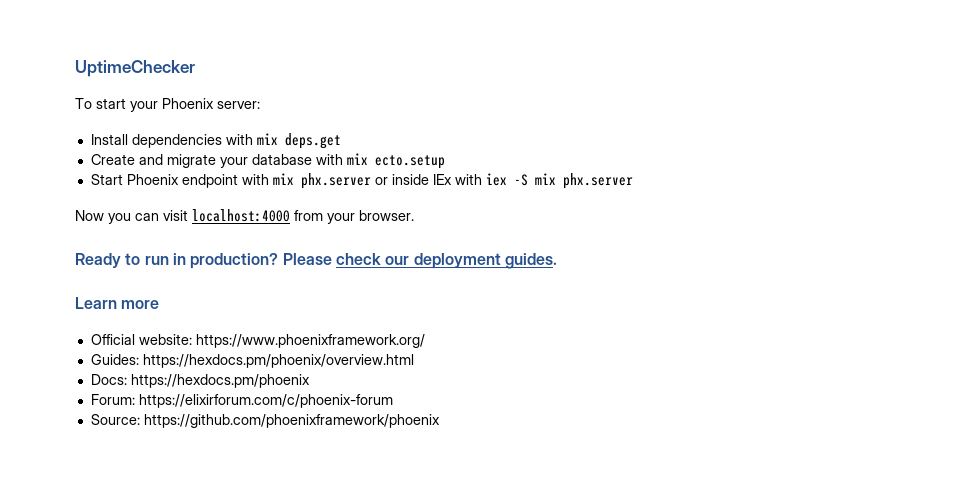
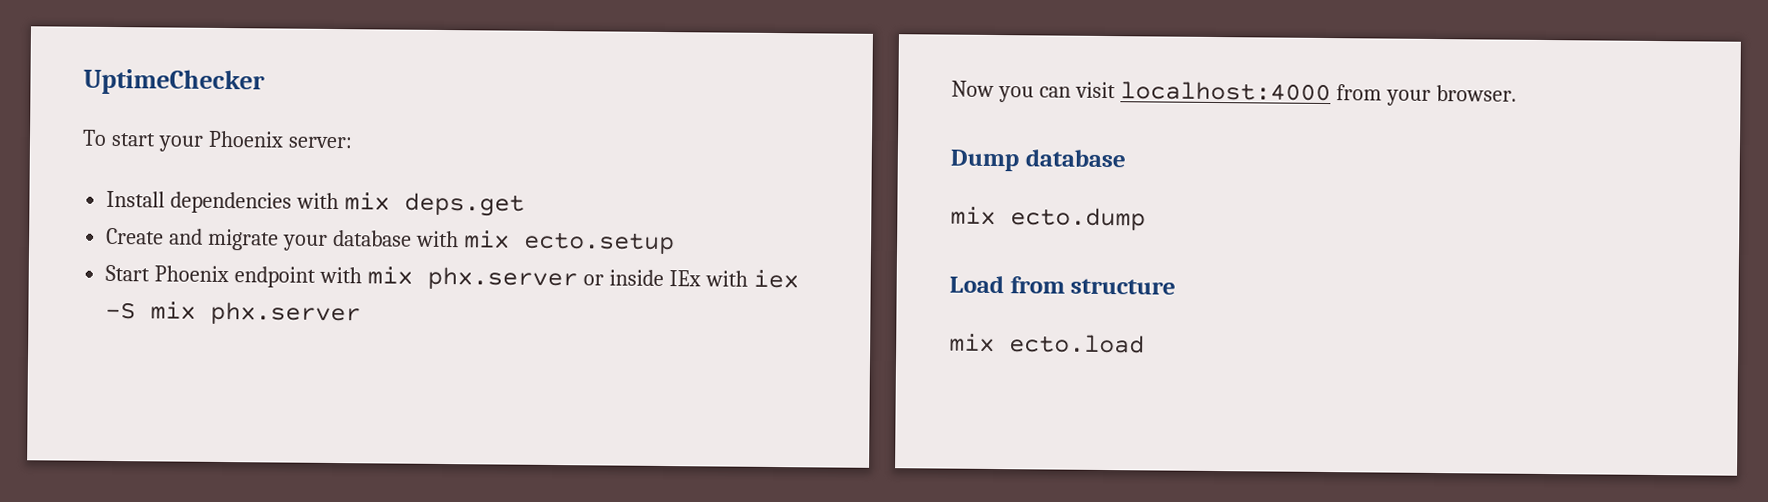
- Ready to run in production? Please check our deployment guides.
- Learn more
- Official website: https://www.phoenixframework.org/
- Guides: https://hexdocs.pm/phoenix/overview.html
- Docs: https://hexdocs.pm/phoenix
- Forum: https://elixirforum.com/c/phoenix-forum
- Source: https://github.com/phoenixframework/phoenix
+ Dump database
+ mix ecto.dump
+ Load from structure
+ mix ecto.load

